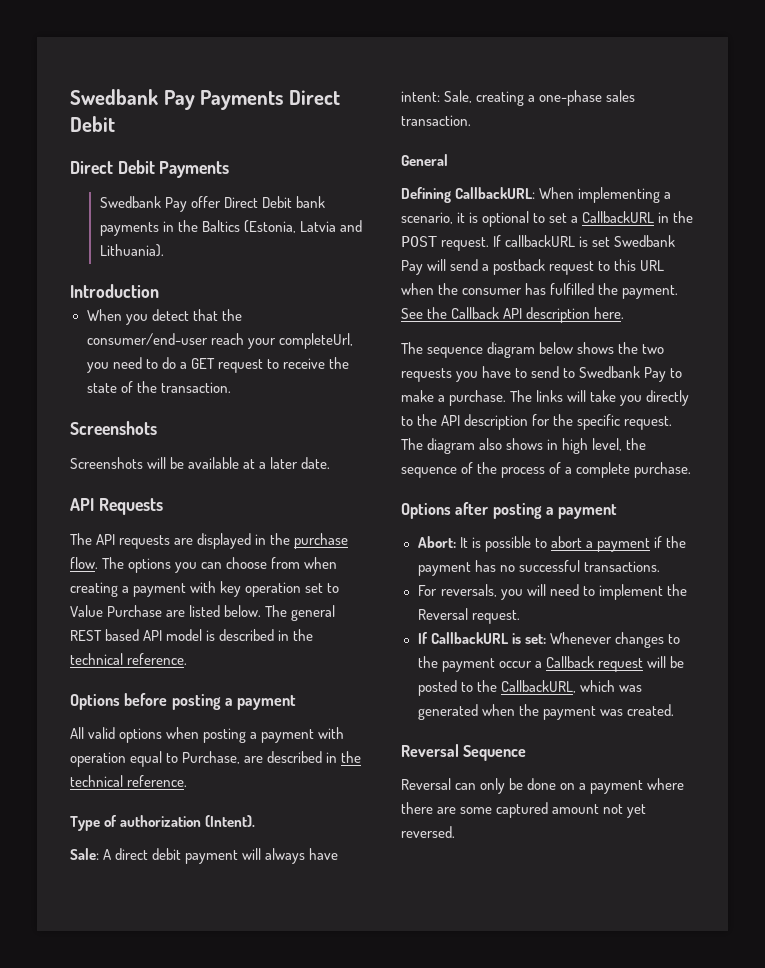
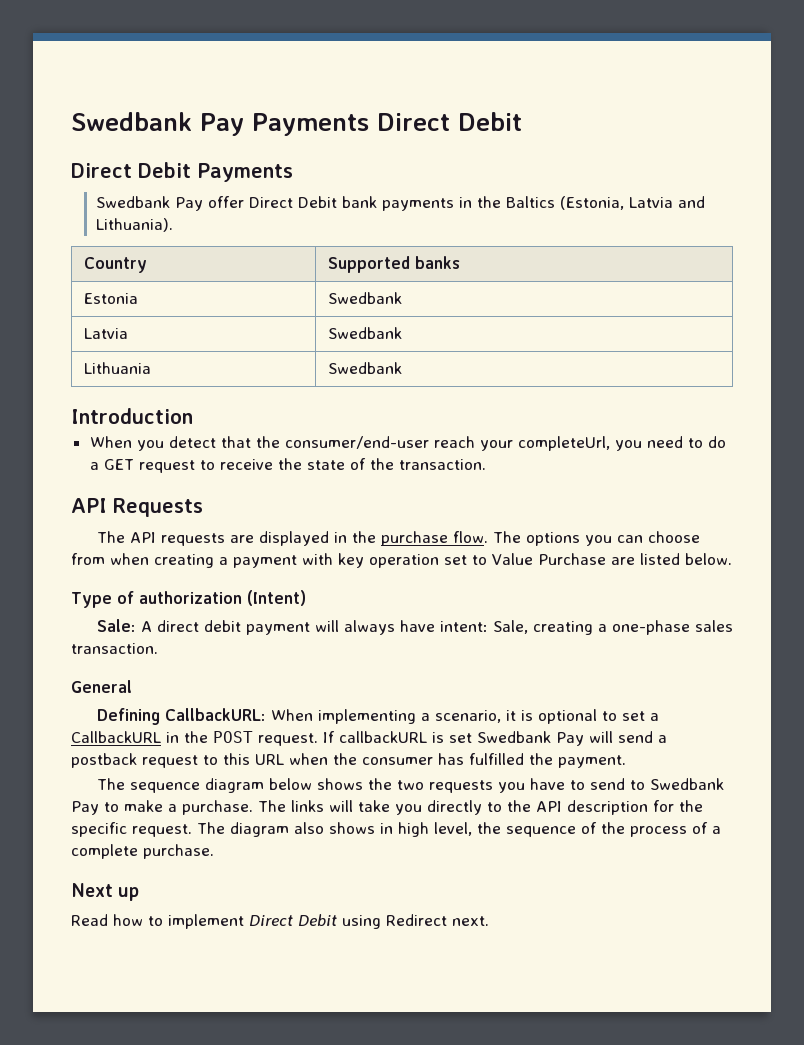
+ Country | Supported banks
+ Estonia | Swedbank
+ Latvia | Swedbank
+ Lithuania | Swedbank
  When you detect that the consumer/end-user reach your completeUrl, you need to do a GET request to receive the state of the transaction.
- Screenshots
- Screenshots will be available at a later date.
- The general REST based API model is described in the technical reference.
- Options before posting a payment
- All valid options when posting a payment with operation equal to Purchase, are described in the technical reference.
- Type of authorization (Intent).
+ Type of authorization (Intent)
- See the Callback API description here.
- Options after posting a payment
- Abort: It is possible to abort a payment if the payment has no successful transactions.
- For reversals, you will need to implement the Reversal request.
- If CallbackURL is set: Whenever changes to the payment occur a Callback request will be posted to the CallbackURL, which was generated when the payment was created.
- Reversal Sequence
- Reversal can only be done on a payment where there are some captured amount not yet reversed.
+ Next up
+ Read how to implement Direct Debit using Redirect next.

